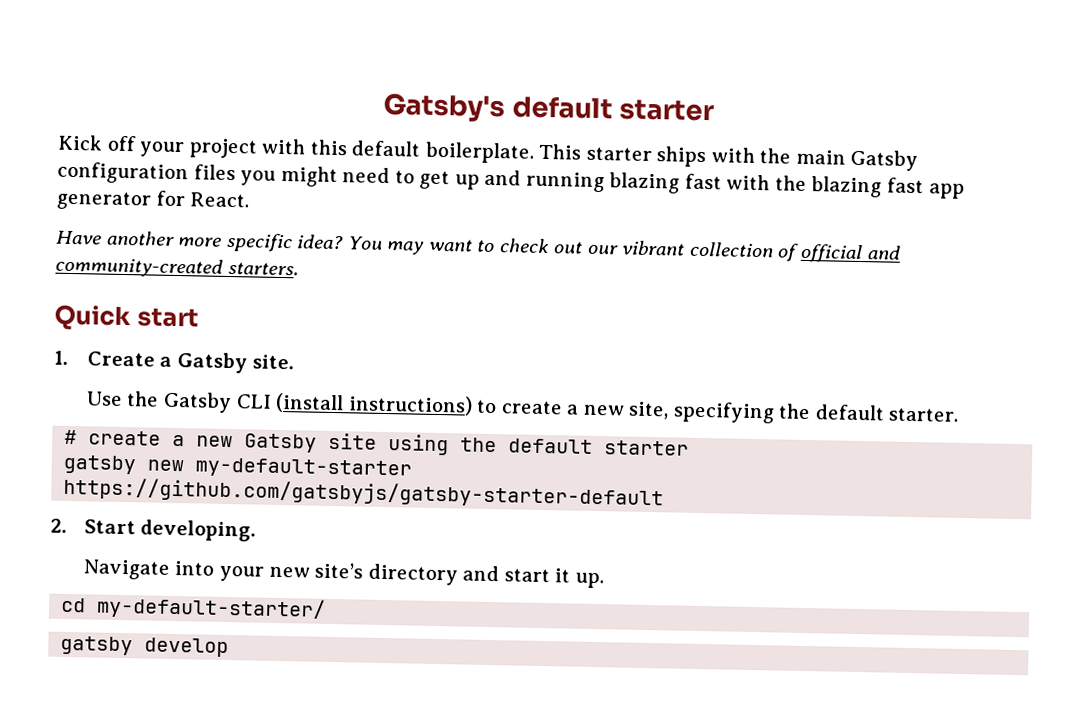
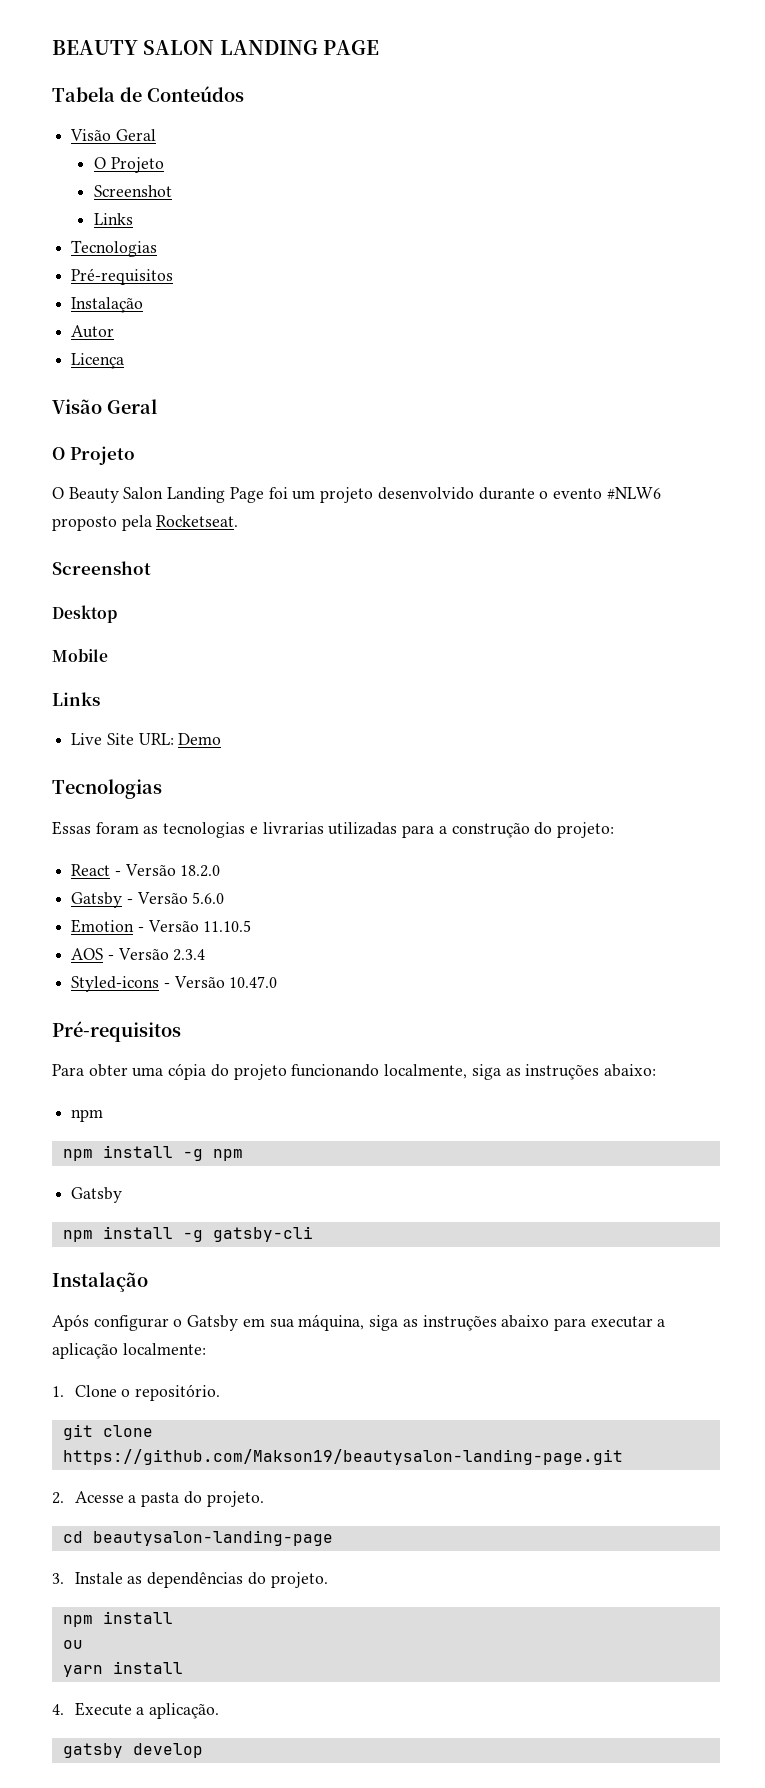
- Gatsby's default starter
- Kick off your project with this default boilerplate. This starter ships with the main Gatsby configuration files you might need to get up and running blazing fast with the blazing fast app generator for React.
- Have another more specific idea? You may want to check out our vibrant collection of official and community-created starters.
- Quick start
- 1. Create a Gatsby site.
- Use the Gatsby CLI (install instructions) to create a new site, specifying the default starter.
- # create a new Gatsby site using the default starter
- gatsby new my-default-starter https://github.com/gatsbyjs/gatsby-starter-default
- 2. Start developing.
- Navigate into your new site’s directory and start it up.
- cd my-default-starter/
+ BEAUTY SALON LANDING PAGE
+ Tabela de Conteúdos
+ Visão Geral
+ O Projeto
+ Screenshot
+ Links
+ Tecnologias
+ Pré-requisitos
+ Instalação
+ Autor
+ Licença
+ Visão Geral
+ O Projeto
+ O Beauty Salon Landing Page foi um projeto desenvolvido durante o evento #NLW6 proposto pela Rocketseat.
+ Screenshot
+ Desktop
+ Mobile
+ Links
+ Live Site URL: Demo
+ Tecnologias
+ Essas foram as tecnologias e livrarias utilizadas para a construção do projeto:
+ React - Versão 18.2.0
+ Gatsby - Versão 5.6.0
+ Emotion - Versão 11.10.5
+ AOS - Versão 2.3.4
+ Styled-icons - Versão 10.47.0
+ Pré-requisitos
+ Para obter uma cópia do projeto funcionando localmente, siga as instruções abaixo:
+ npm
+ npm install -g npm
+ Gatsby
+ npm install -g gatsby-cli
+ Instalação
+ Após configurar o Gatsby em sua máquina, siga as instruções abaixo para executar a aplicação localmente:
+ 1. Clone o repositório.
+ git clone https://github.com/Makson19/beautysalon-landing-page.git
+ 2. Acesse a pasta do projeto.
+ cd beautysalon-landing-page
+ 3. Instale as dependências do projeto.
+ npm install
+ ou
+ yarn install
+ 4. Execute a aplicação.

